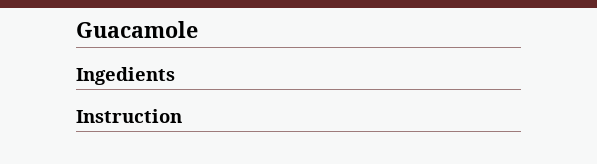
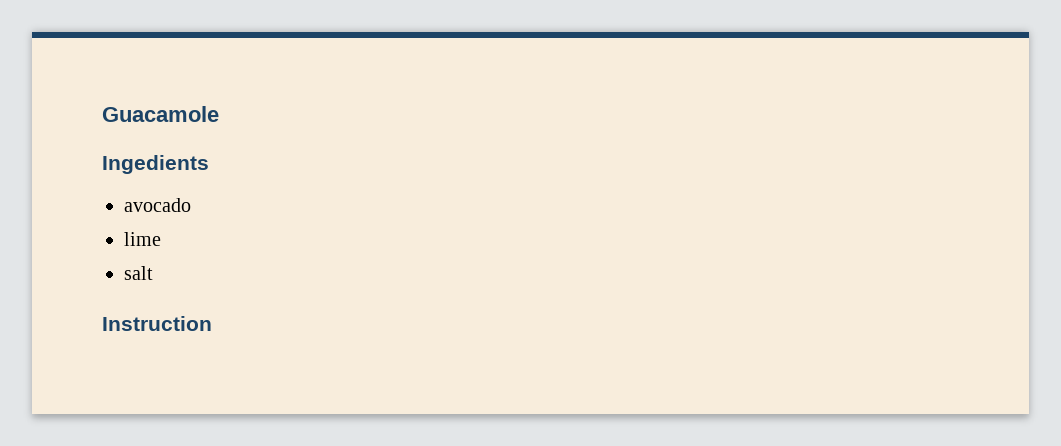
+ avocado
+ lime
+ salt

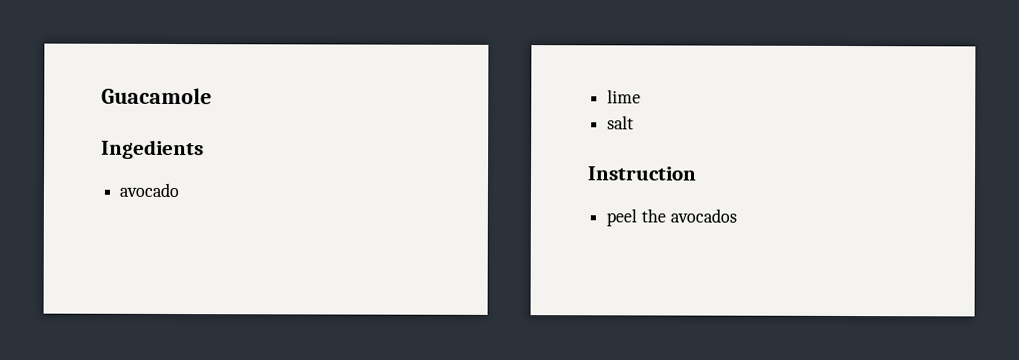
+ peel the avocados

